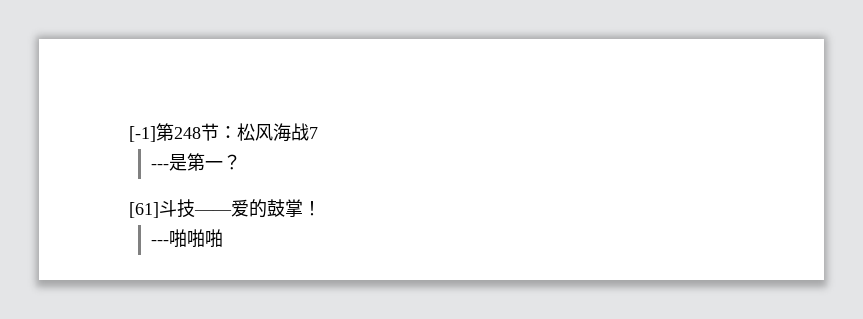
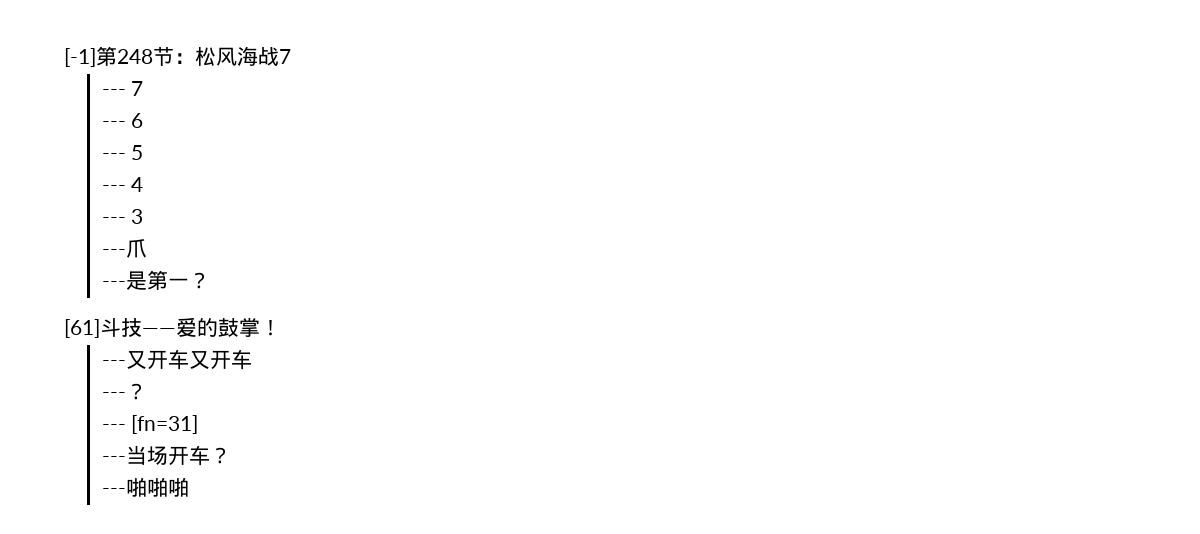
+ --- 7
+ --- 6
+ --- 5
+ --- 4
+ --- 3
+ ---爪
+ ---又开车又开车
+ ---？
+ --- [fn=31]
+ ---当场开车？

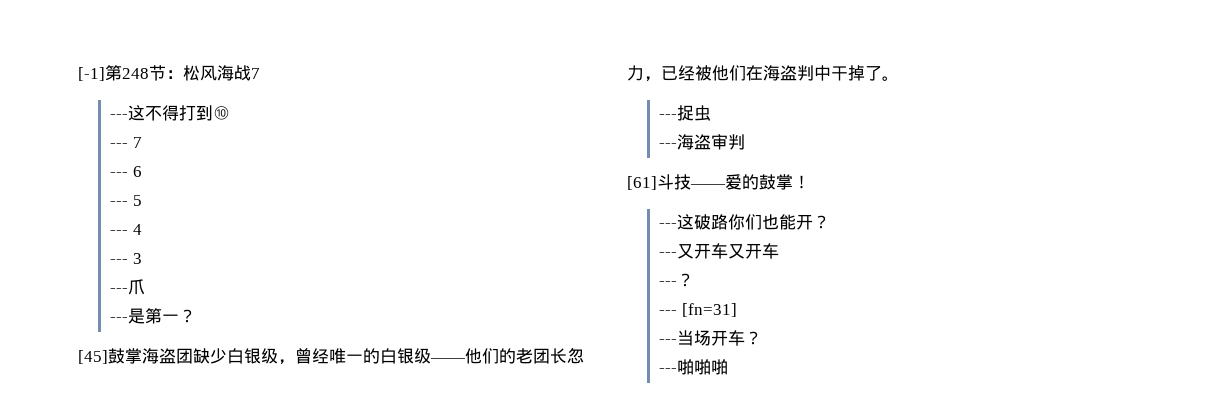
+ ---这不得打到⑩
+ [45]鼓掌海盗团缺少白银级，曾经唯一的白银级——他们的老团长忽力，已经被他们在海盗判中干掉了。
+ ---捉虫
+ ---海盗审判
+ ---这破路你们也能开？

